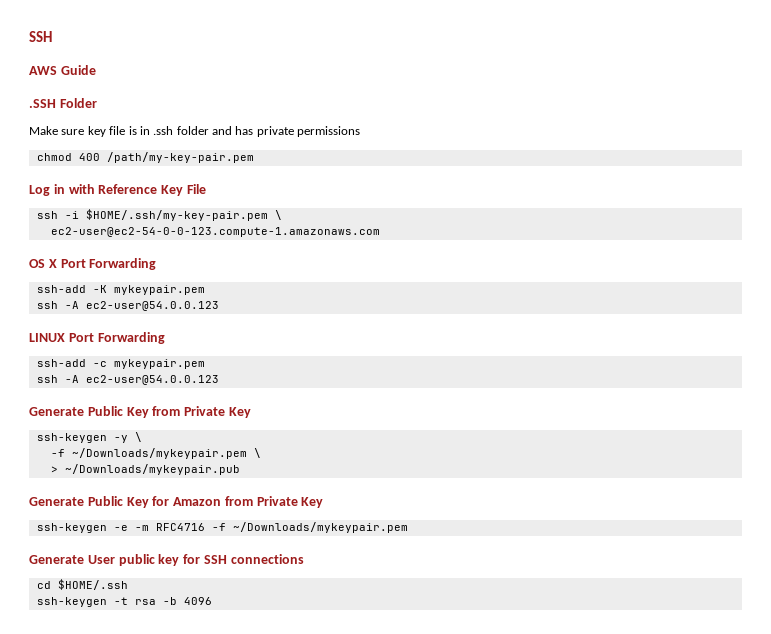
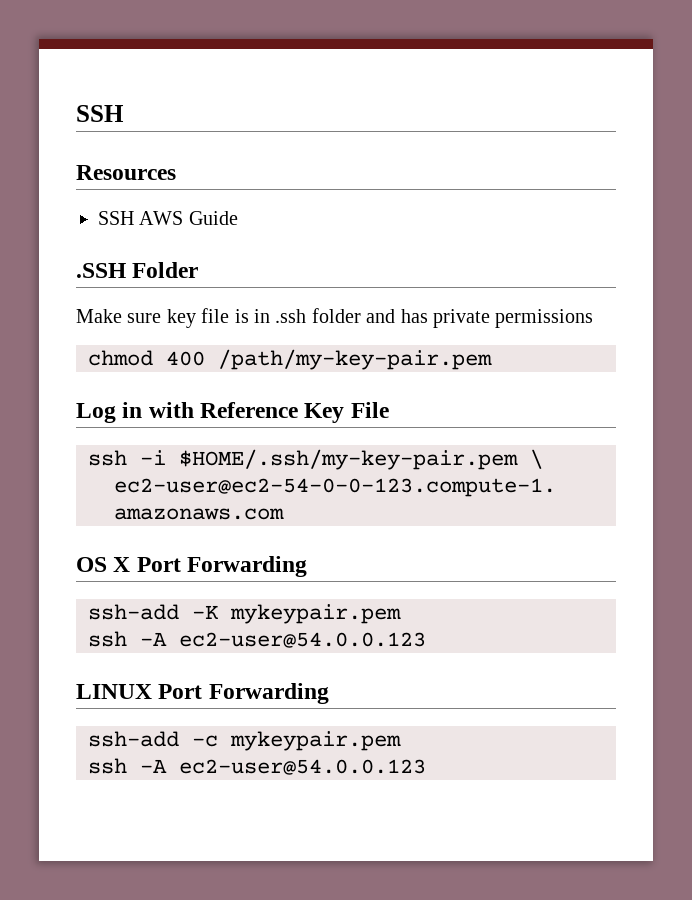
- AWS Guide
+ Resources
+ SSH AWS Guide
- Generate Public Key from Private Key
- ssh-keygen -y \
- -f ~/Downloads/mykeypair.pem \
- > ~/Downloads/mykeypair.pub
- Generate Public Key for Amazon from Private Key
- ssh-keygen -e -m RFC4716 -f ~/Downloads/mykeypair.pem
- Generate User public key for SSH connections
- cd $HOME/.ssh
- ssh-keygen -t rsa -b 4096

